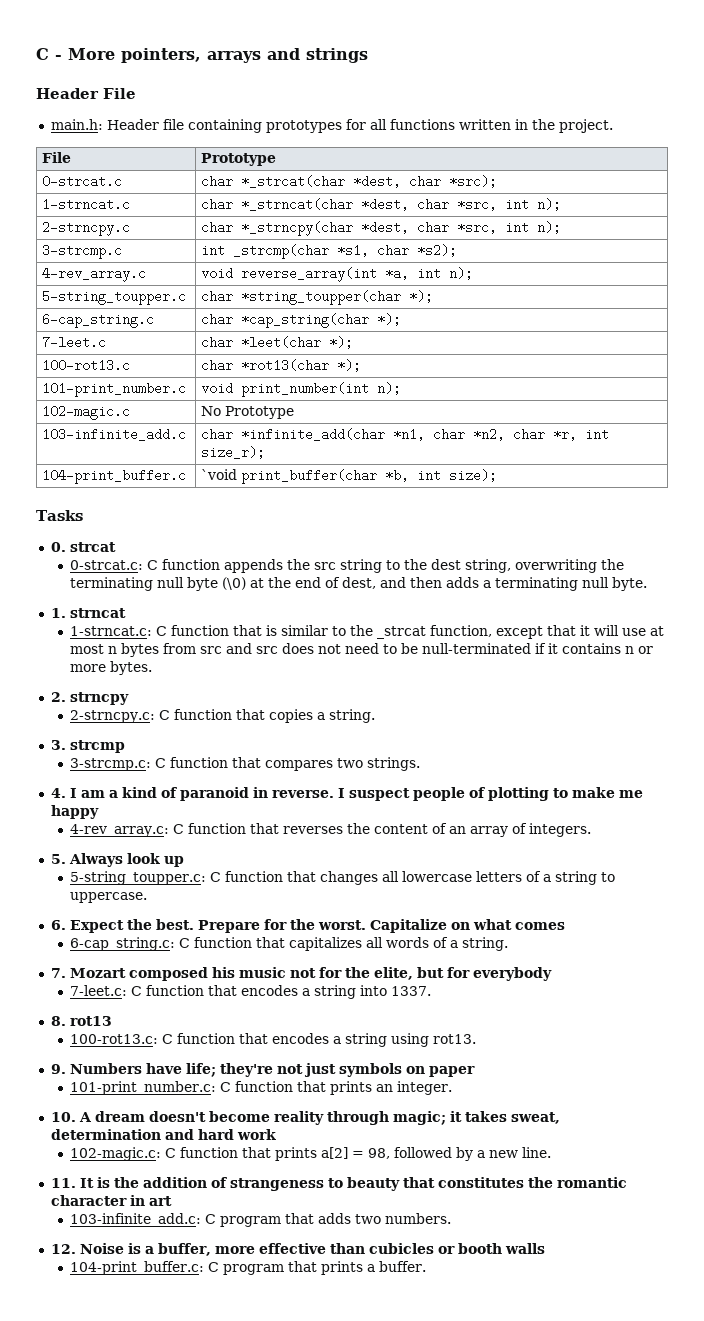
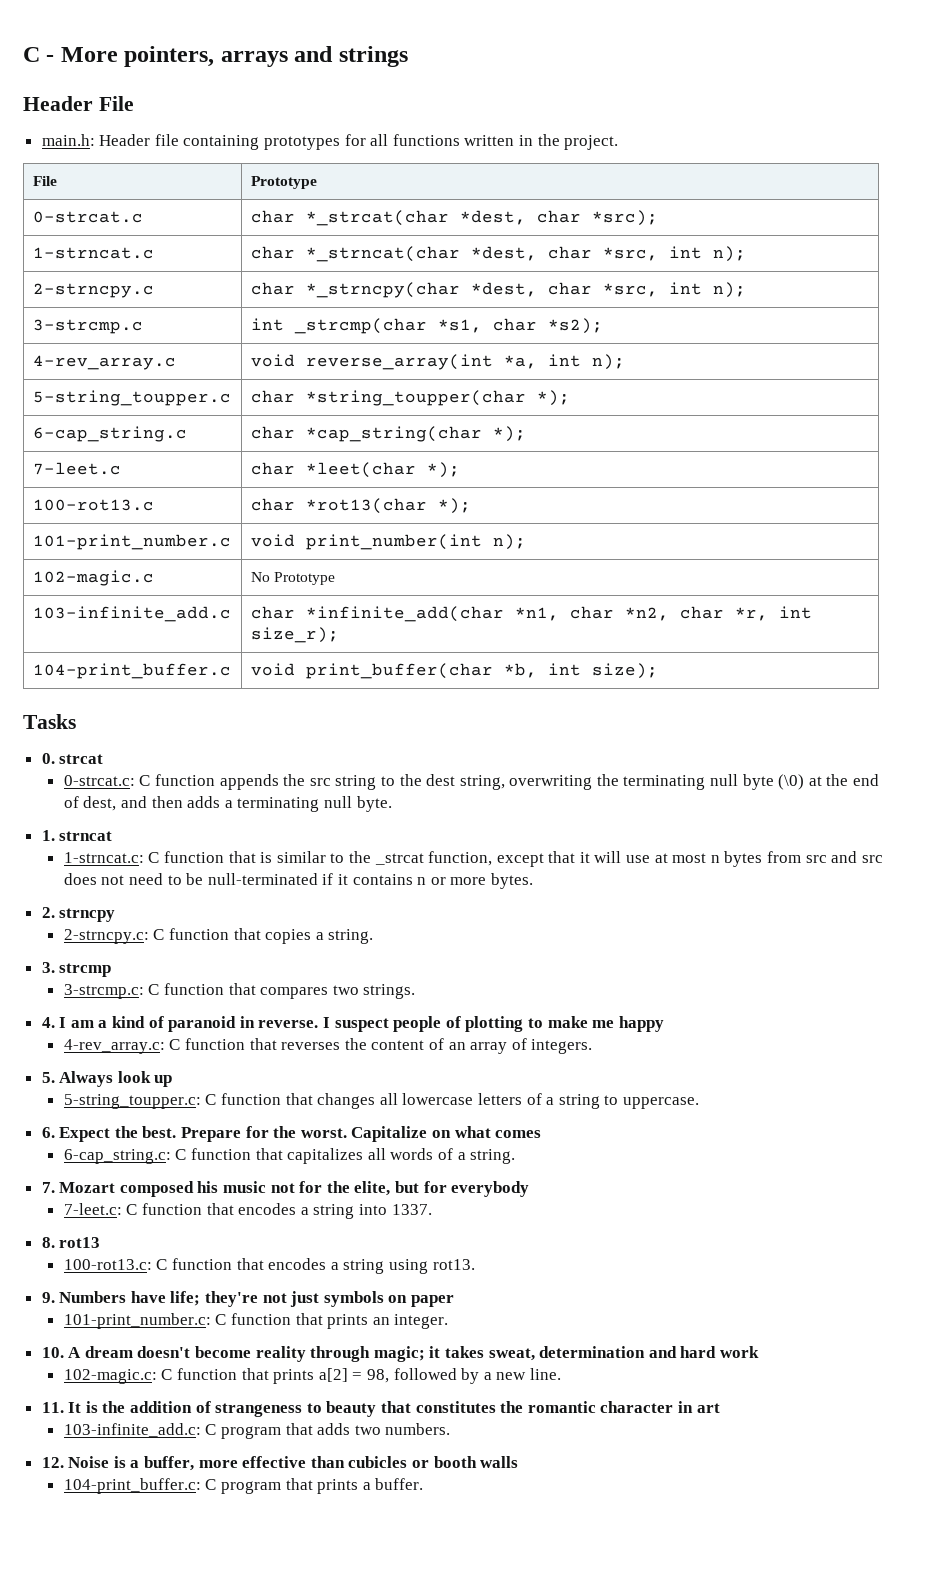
- 104-print_buffer.c | `void print_buffer(char *b, int size);
+ 104-print_buffer.c | void print_buffer(char *b, int size);

